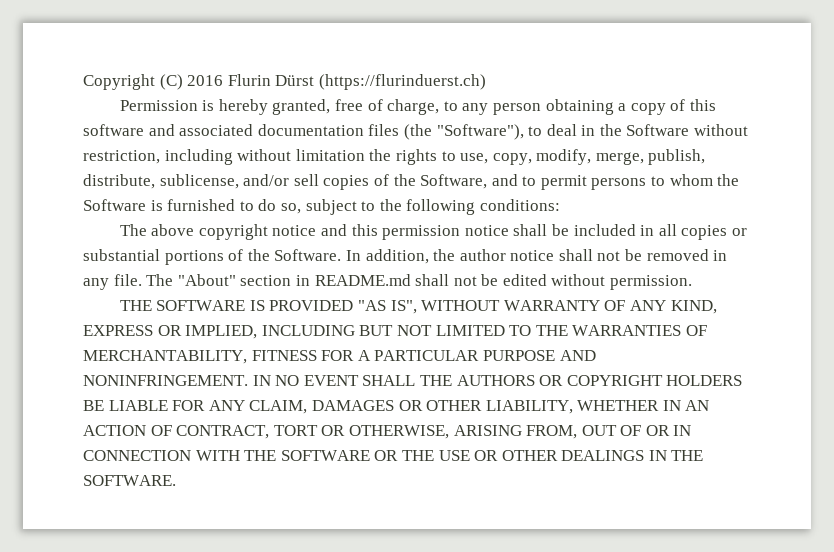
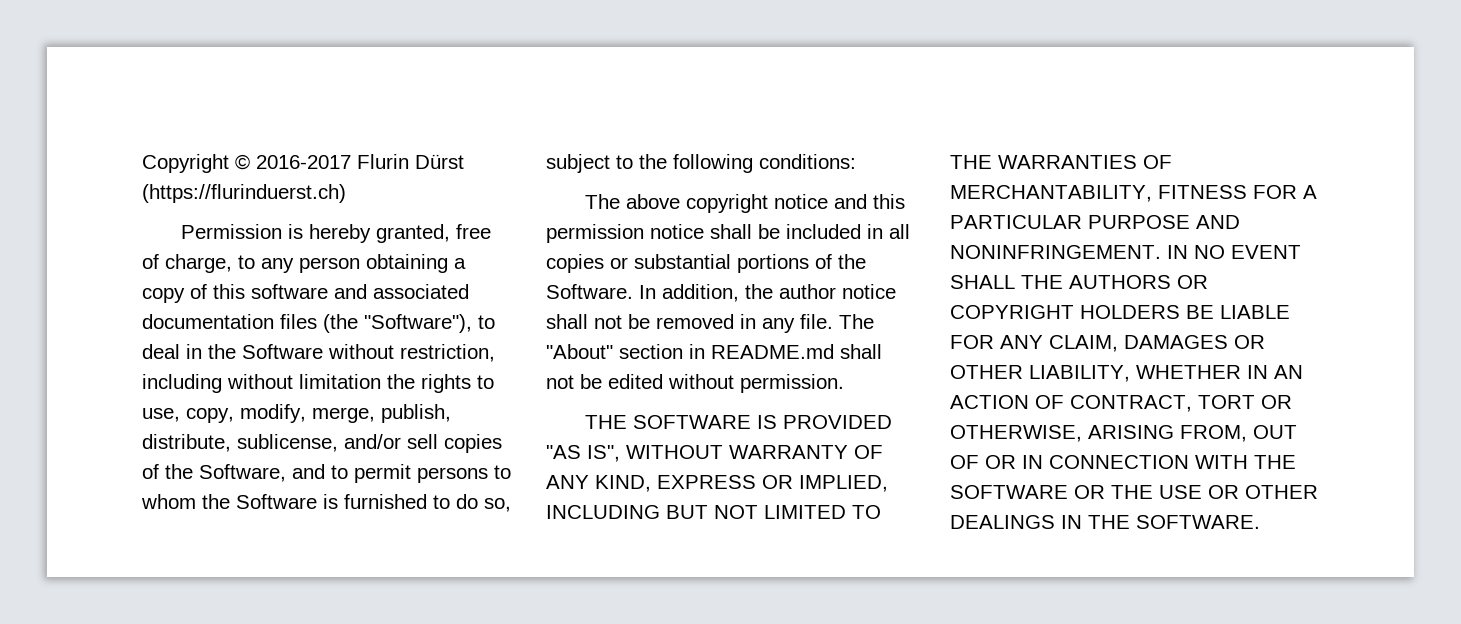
- Copyright (C) 2016 Flurin Dürst (https://flurinduerst.ch)
+ Copyright © 2016-2017 Flurin Dürst (https://flurinduerst.ch)

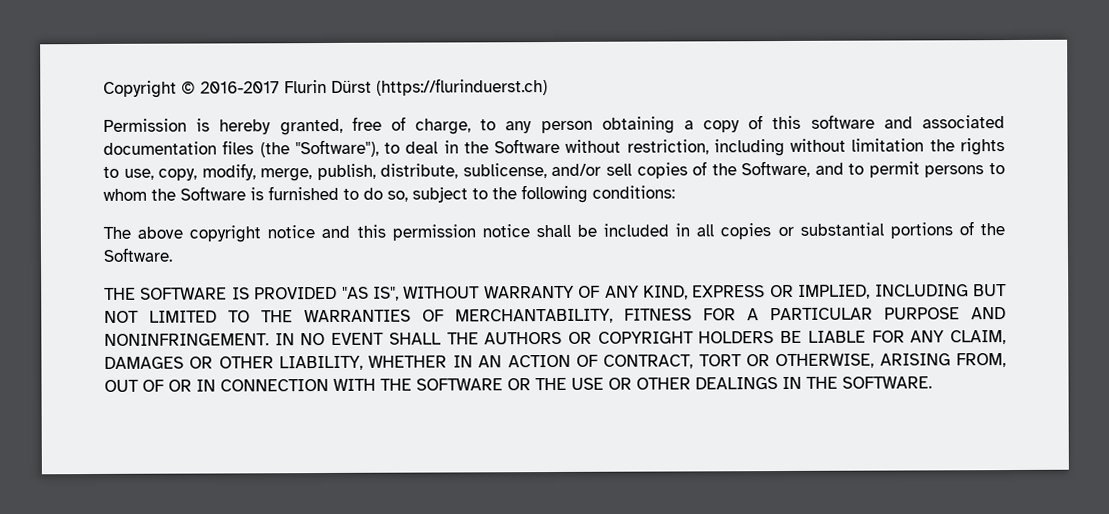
- In addition, the author notice shall not be removed in any file. The "About" section in README.md shall not be edited without permission.

